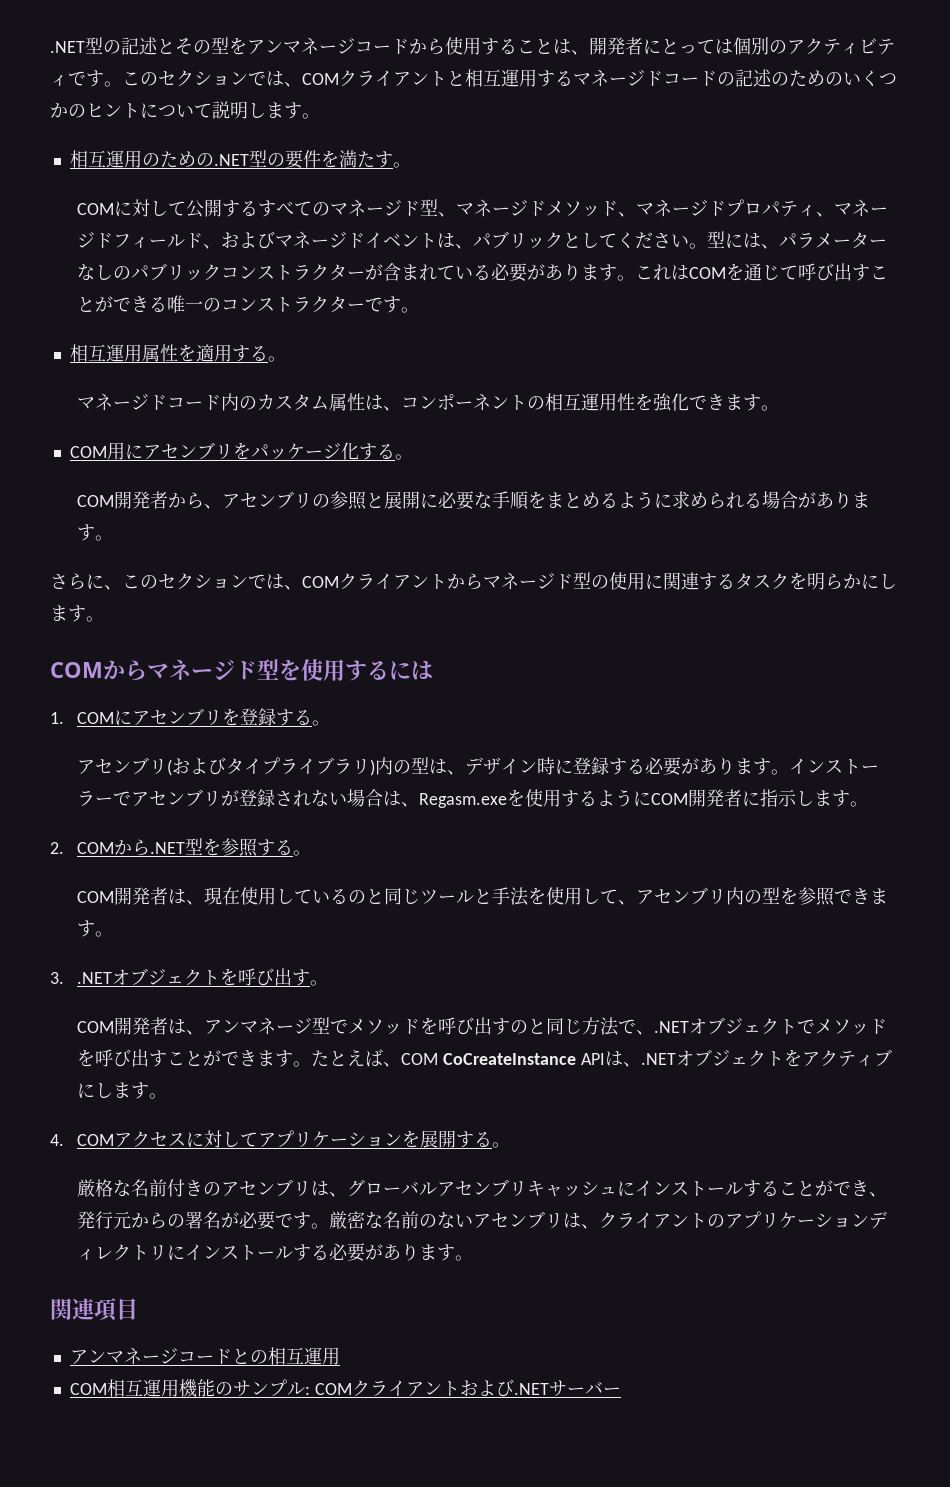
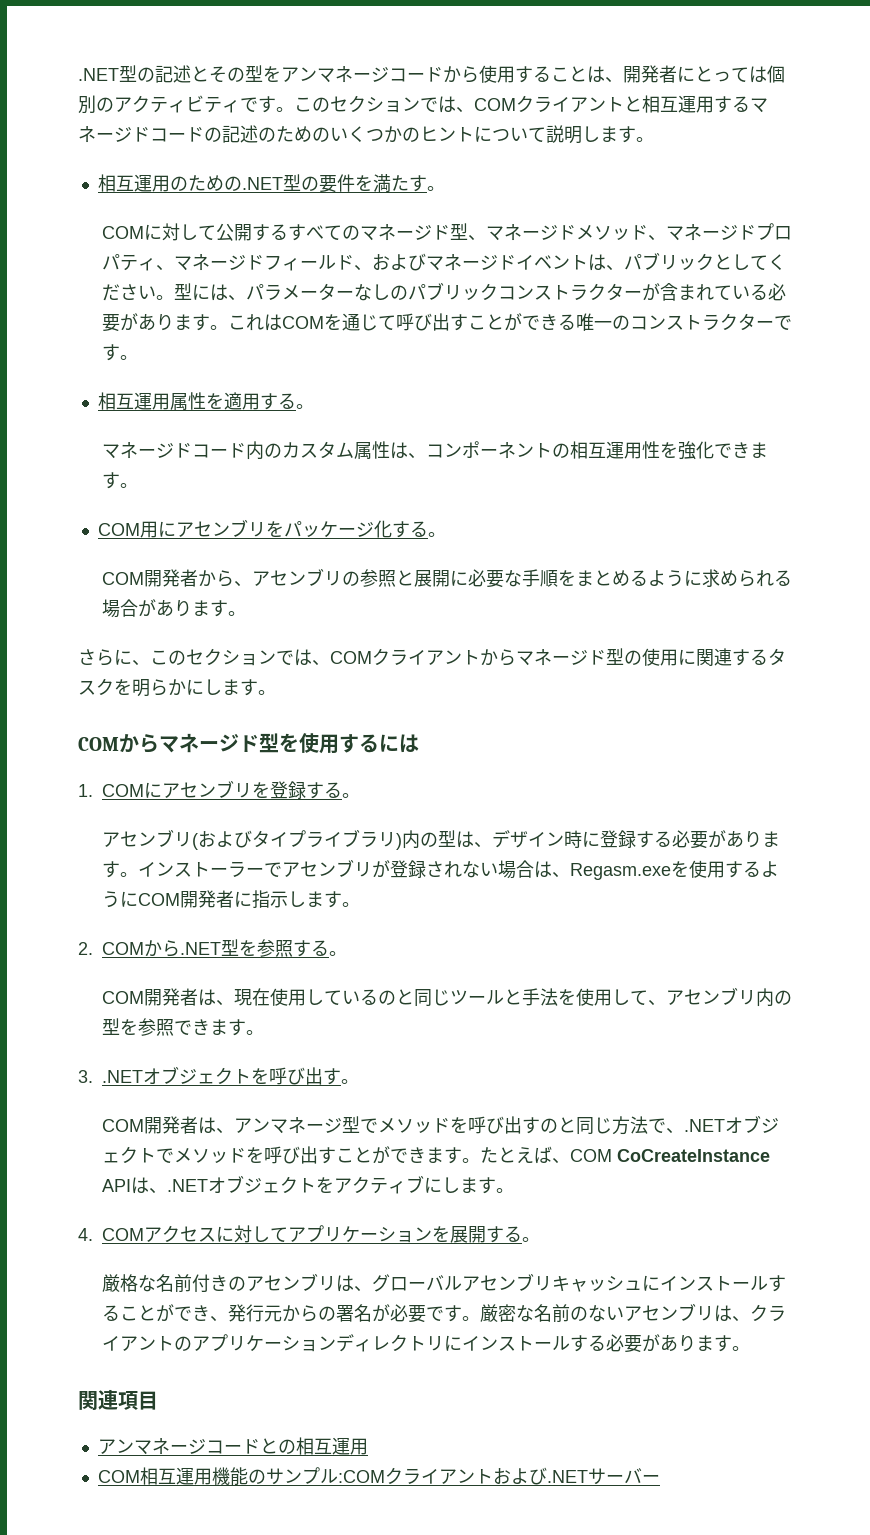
- COM相互運用機能のサンプル: COMクライアントおよび.NETサーバー
+ COM相互運用機能のサンプル:COMクライアントおよび.NETサーバー

